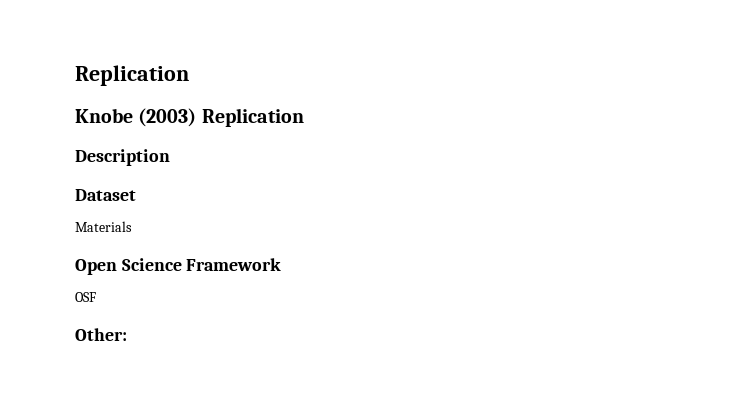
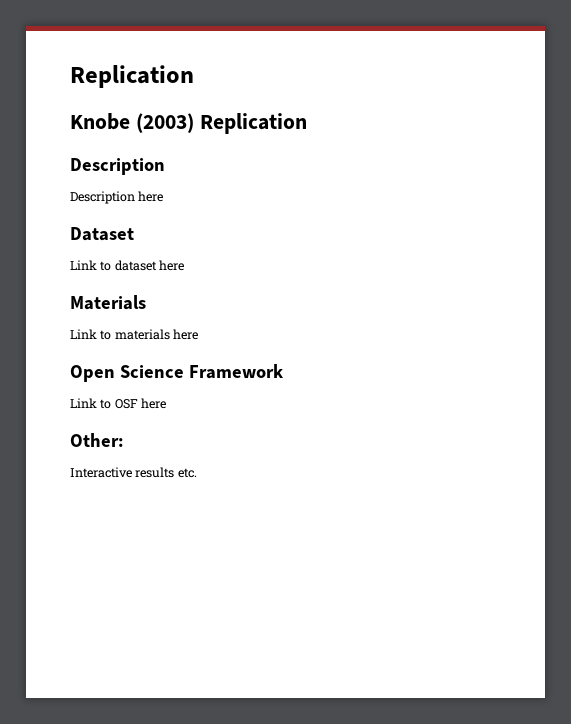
+ Description here
+ Link to dataset here
  Materials
+ Link to materials here
- OSF
+ Link to OSF here
+ Interactive results etc.

